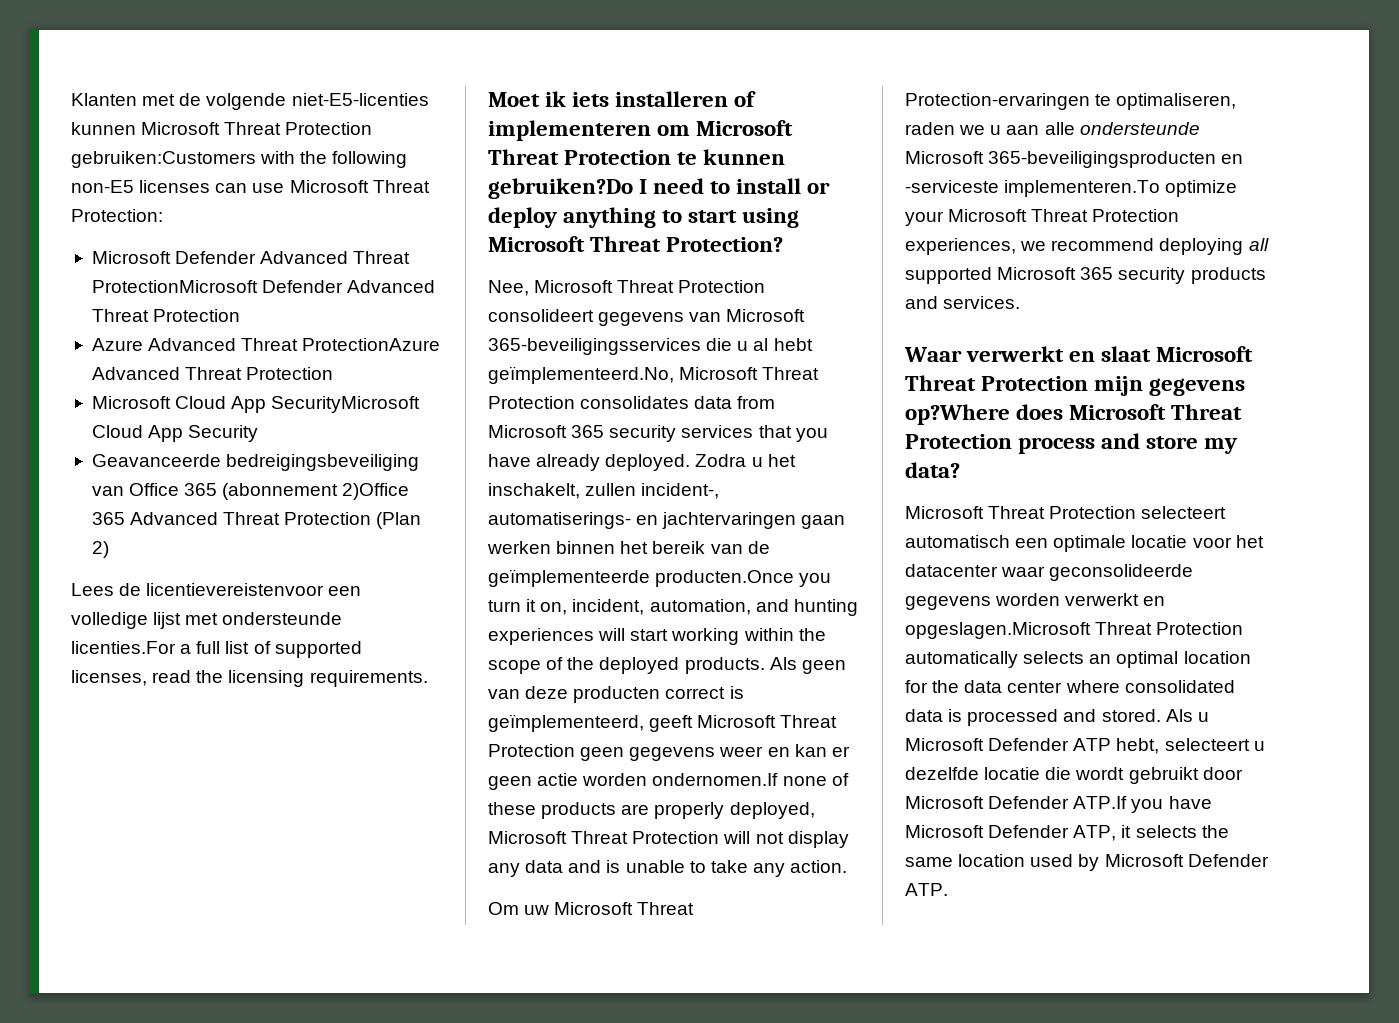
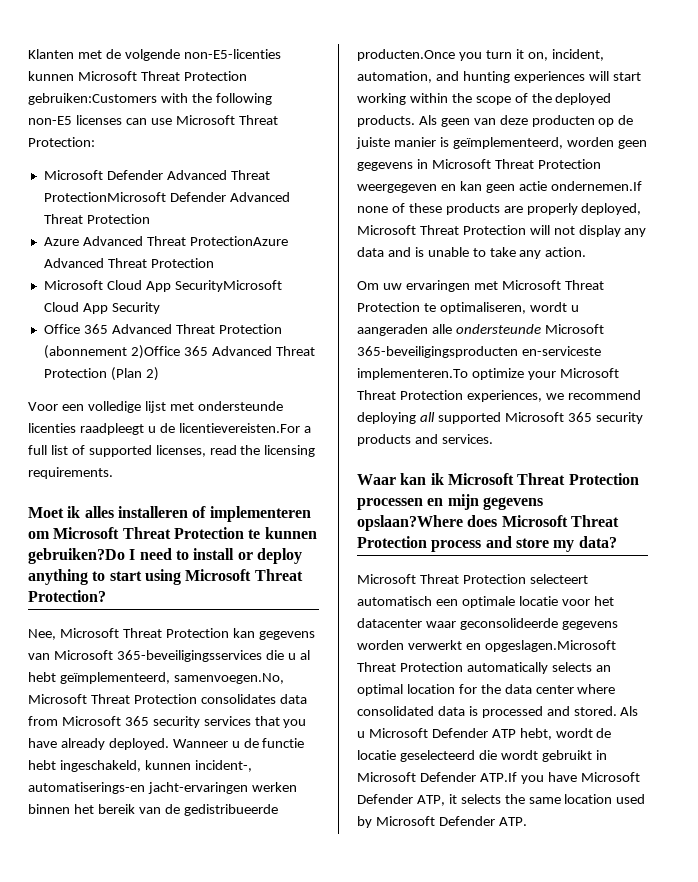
- Klanten met de volgende niet-E5-licenties kunnen Microsoft Threat Protection gebruiken:Customers with the following non-E5 licenses can use Microsoft Threat Protection:
+ Klanten met de volgende non-E5-licenties kunnen Microsoft Threat Protection gebruiken:Customers with the following non-E5 licenses can use Microsoft Threat Protection:
- Geavanceerde bedreigingsbeveiliging van Office 365 (abonnement 2)Office 365 Advanced Threat Protection (Plan 2)
+ Office 365 Advanced Threat Protection (abonnement 2)Office 365 Advanced Threat Protection (Plan 2)
- Lees de licentievereistenvoor een volledige lijst met ondersteunde licenties.For a full list of supported licenses, read the licensing requirements.
+ Voor een volledige lijst met ondersteunde licenties raadpleegt u de licentievereisten.For a full list of supported licenses, read the licensing requirements.
- Moet ik iets installeren of implementeren om Microsoft Threat Protection te kunnen gebruiken?Do I need to install or deploy anything to start using Microsoft Threat Protection?
+ Moet ik alles installeren of implementeren om Microsoft Threat Protection te kunnen gebruiken?Do I need to install or deploy anything to start using Microsoft Threat Protection?
- Nee, Microsoft Threat Protection consolideert gegevens van Microsoft 365-beveiligingsservices die u al hebt geïmplementeerd.No, Microsoft Threat Protection consolidates data from Microsoft 365 security services that you have already deployed.
+ Nee, Microsoft Threat Protection kan gegevens van Microsoft 365-beveiligingsservices die u al hebt geïmplementeerd, samenvoegen.No, Microsoft Threat Protection consolidates data from Microsoft 365 security services that you have already deployed.
- Zodra u het inschakelt, zullen incident-, automatiserings- en jachtervaringen gaan werken binnen het bereik van de geïmplementeerde producten.Once you turn it on, incident, automation, and hunting experiences will start working within the scope of the deployed products.
+ Wanneer u de functie hebt ingeschakeld, kunnen incident-, automatiserings-en jacht-ervaringen werken binnen het bereik van de gedistribueerde producten.Once you turn it on, incident, automation, and hunting experiences will start working within the scope of the deployed products.
- Als geen van deze producten correct is geïmplementeerd, geeft Microsoft Threat Protection geen gegevens weer en kan er geen actie worden ondernomen.If none of these products are properly deployed, Microsoft Threat Protection will not display any data and is unable to take any action.
+ Als geen van deze producten op de juiste manier is geïmplementeerd, worden geen gegevens in Microsoft Threat Protection weergegeven en kan geen actie ondernemen.If none of these products are properly deployed, Microsoft Threat Protection will not display any data and is unable to take any action.
- Om uw Microsoft Threat Protection-ervaringen te optimaliseren, raden we u aan alle ondersteunde Microsoft 365-beveiligingsproducten en -serviceste implementeren.To optimize your Microsoft Threat Protection experiences, we recommend deploying all supported Microsoft 365 security products and services.
+ Om uw ervaringen met Microsoft Threat Protection te optimaliseren, wordt u aangeraden alle ondersteunde Microsoft 365-beveiligingsproducten en-serviceste implementeren.To optimize your Microsoft Threat Protection experiences, we recommend deploying all supported Microsoft 365 security products and services.
- Waar verwerkt en slaat Microsoft Threat Protection mijn gegevens op?Where does Microsoft Threat Protection process and store my data?
+ Waar kan ik Microsoft Threat Protection processen en mijn gegevens opslaan?Where does Microsoft Threat Protection process and store my data?
- Als u Microsoft Defender ATP hebt, selecteert u dezelfde locatie die wordt gebruikt door Microsoft Defender ATP.If you have Microsoft Defender ATP, it selects the same location used by Microsoft Defender ATP.
+ Als u Microsoft Defender ATP hebt, wordt de locatie geselecteerd die wordt gebruikt in Microsoft Defender ATP.If you have Microsoft Defender ATP, it selects the same location used by Microsoft Defender ATP.

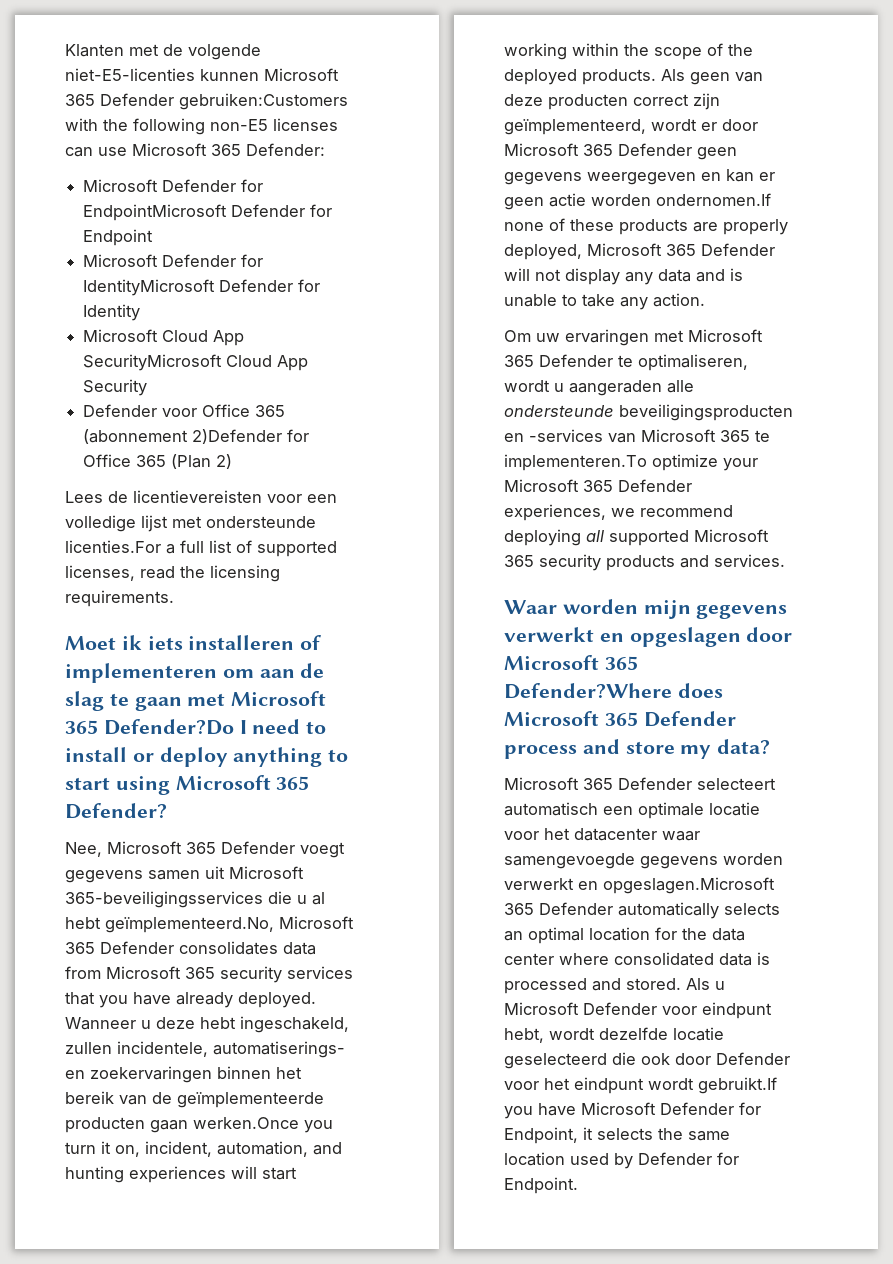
- Klanten met de volgende non-E5-licenties kunnen Microsoft Threat Protection gebruiken:Customers with the following non-E5 licenses can use Microsoft Threat Protection:
- Microsoft Defender Advanced Threat ProtectionMicrosoft Defender Advanced Threat Protection
- Azure Advanced Threat ProtectionAzure Advanced Threat Protection
+ Klanten met de volgende niet-E5-licenties kunnen Microsoft 365 Defender gebruiken:Customers with the following non-E5 licenses can use Microsoft 365 Defender:
+ Microsoft Defender for EndpointMicrosoft Defender for Endpoint
+ Microsoft Defender for IdentityMicrosoft Defender for Identity
- Office 365 Advanced Threat Protection (abonnement 2)Office 365 Advanced Threat Protection (Plan 2)
- Voor een volledige lijst met ondersteunde licenties raadpleegt u de licentievereisten.For a full list of supported licenses, read the licensing requirements.
+ Defender voor Office 365 (abonnement 2)Defender for Office 365 (Plan 2)
+ Lees de licentievereisten voor een volledige lijst met ondersteunde licenties.For a full list of supported licenses, read the licensing requirements.
- Moet ik alles installeren of implementeren om Microsoft Threat Protection te kunnen gebruiken?Do I need to install or deploy anything to start using Microsoft Threat Protection?
+ Moet ik iets installeren of implementeren om aan de slag te gaan met Microsoft 365 Defender?Do I need to install or deploy anything to start using Microsoft 365 Defender?
- Nee, Microsoft Threat Protection kan gegevens van Microsoft 365-beveiligingsservices die u al hebt geïmplementeerd, samenvoegen.No, Microsoft Threat Protection consolidates data from Microsoft 365 security services that you have already deployed.
+ Nee, Microsoft 365 Defender voegt gegevens samen uit Microsoft 365-beveiligingsservices die u al hebt geïmplementeerd.No, Microsoft 365 Defender consolidates data from Microsoft 365 security services that you have already deployed.
- Wanneer u de functie hebt ingeschakeld, kunnen incident-, automatiserings-en jacht-ervaringen werken binnen het bereik van de gedistribueerde producten.Once you turn it on, incident, automation, and hunting experiences will start working within the scope of the deployed products.
+ Wanneer u deze hebt ingeschakeld, zullen incidentele, automatiserings- en zoekervaringen binnen het bereik van de geïmplementeerde producten gaan werken.Once you turn it on, incident, automation, and hunting experiences will start working within the scope of the deployed products.
- Als geen van deze producten op de juiste manier is geïmplementeerd, worden geen gegevens in Microsoft Threat Protection weergegeven en kan geen actie ondernemen.If none of these products are properly deployed, Microsoft Threat Protection will not display any data and is unable to take any action.
+ Als geen van deze producten correct zijn geïmplementeerd, wordt er door Microsoft 365 Defender geen gegevens weergegeven en kan er geen actie worden ondernomen.If none of these products are properly deployed, Microsoft 365 Defender will not display any data and is unable to take any action.
- Om uw ervaringen met Microsoft Threat Protection te optimaliseren, wordt u aangeraden alle ondersteunde Microsoft 365-beveiligingsproducten en-serviceste implementeren.To optimize your Microsoft Threat Protection experiences, we recommend deploying all supported Microsoft 365 security products and services.
+ Om uw ervaringen met Microsoft 365 Defender te optimaliseren, wordt u aangeraden alle ondersteunde beveiligingsproducten en -services van Microsoft 365 te implementeren.To optimize your Microsoft 365 Defender experiences, we recommend deploying all supported Microsoft 365 security products and services.
- Waar kan ik Microsoft Threat Protection processen en mijn gegevens opslaan?Where does Microsoft Threat Protection process and store my data?
+ Waar worden mijn gegevens verwerkt en opgeslagen door Microsoft 365 Defender?Where does Microsoft 365 Defender process and store my data?
- Microsoft Threat Protection selecteert automatisch een optimale locatie voor het datacenter waar geconsolideerde gegevens worden verwerkt en opgeslagen.Microsoft Threat Protection automatically selects an optimal location for the data center where consolidated data is processed and stored.
+ Microsoft 365 Defender selecteert automatisch een optimale locatie voor het datacenter waar samengevoegde gegevens worden verwerkt en opgeslagen.Microsoft 365 Defender automatically selects an optimal location for the data center where consolidated data is processed and stored.
- Als u Microsoft Defender ATP hebt, wordt de locatie geselecteerd die wordt gebruikt in Microsoft Defender ATP.If you have Microsoft Defender ATP, it selects the same location used by Microsoft Defender ATP.
+ Als u Microsoft Defender voor eindpunt hebt, wordt dezelfde locatie geselecteerd die ook door Defender voor het eindpunt wordt gebruikt.If you have Microsoft Defender for Endpoint, it selects the same location used by Defender for Endpoint.

